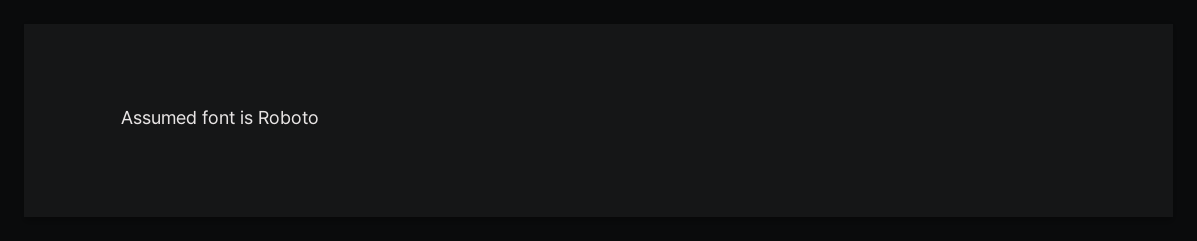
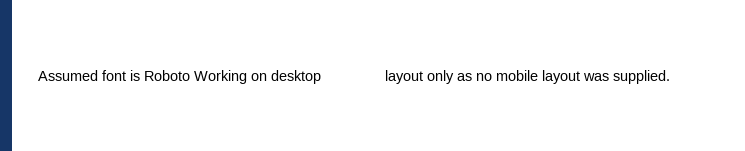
- Assumed font is Roboto
+ Assumed font is Roboto Working on desktop layout only as no mobile layout was supplied.

